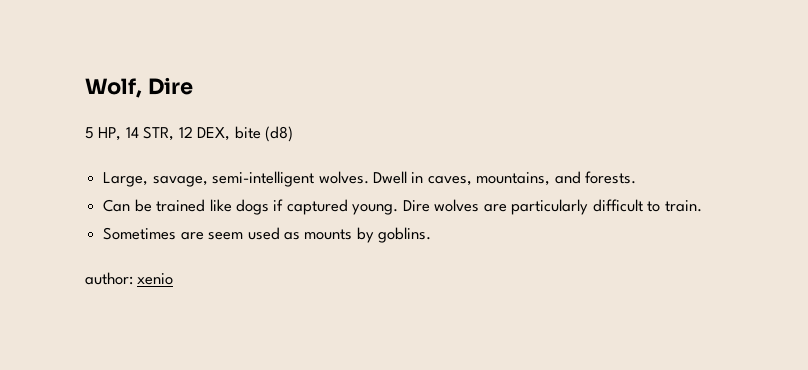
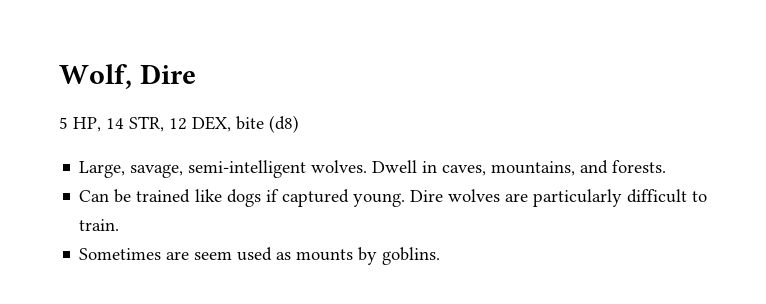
- author: xenio

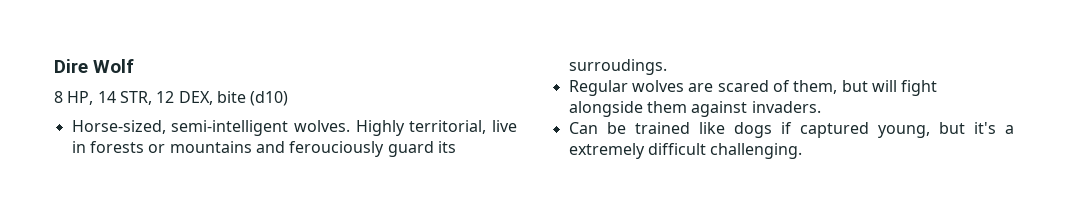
- Wolf, Dire
- 5 HP, 14 STR, 12 DEX, bite (d8)
- Large, savage, semi-intelligent wolves. Dwell in caves, mountains, and forests.
+ Dire Wolf
+ 8 HP, 14 STR, 12 DEX, bite (d10)
+ Horse-sized, semi-intelligent wolves. Highly territorial, live in forests or mountains and ferouciously guard its surroudings.
+ Regular wolves are scared of them, but will fight alongside them against invaders.
- Can be trained like dogs if captured young. Dire wolves are particularly difficult to train.
- Sometimes are seem used as mounts by goblins.
+ Can be trained like dogs if captured young, but it's a extremely difficult challenging.

